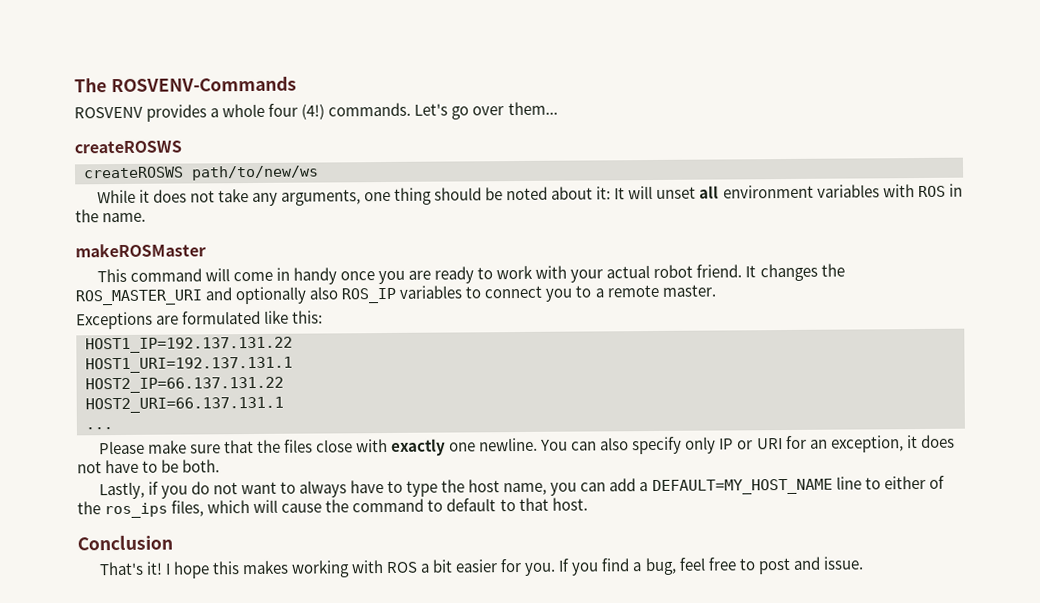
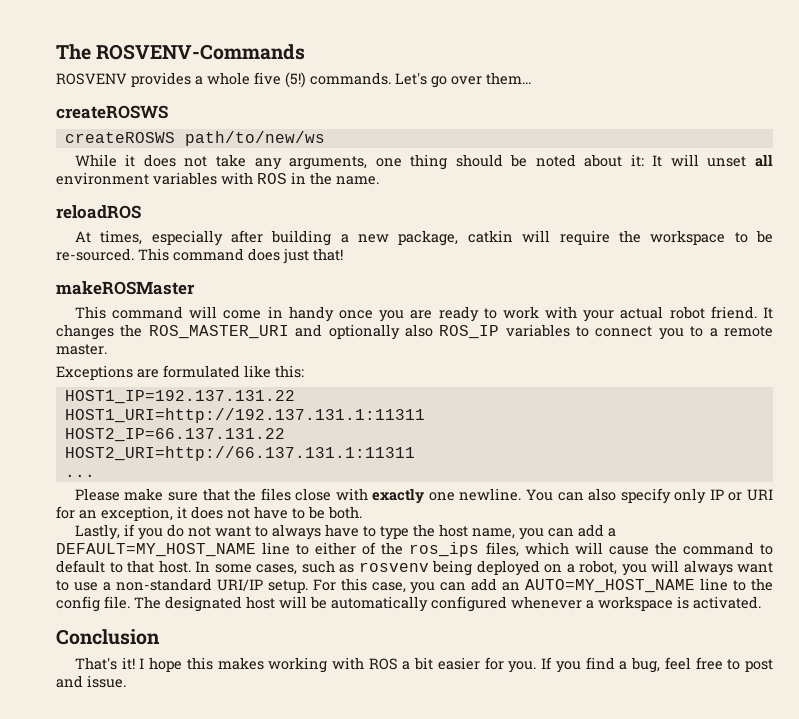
- ROSVENV provides a whole four (4!) commands.
+ ROSVENV provides a whole five (5!) commands.
+ reloadROS
+ At times, especially after building a new package, catkin will require the workspace to be re-sourced. This command does just that!
- HOST1_URI=192.137.131.1
+ HOST1_URI=http://192.137.131.1:11311
- HOST2_URI=66.137.131.1
+ HOST2_URI=http://66.137.131.1:11311
+ In some cases, such as rosvenv being deployed on a robot, you will always want to use a non-standard URI/IP setup. For this case, you can add an AUTO=MY_HOST_NAME line to the config file. The designated host will be automatically configured whenever a workspace is activated.

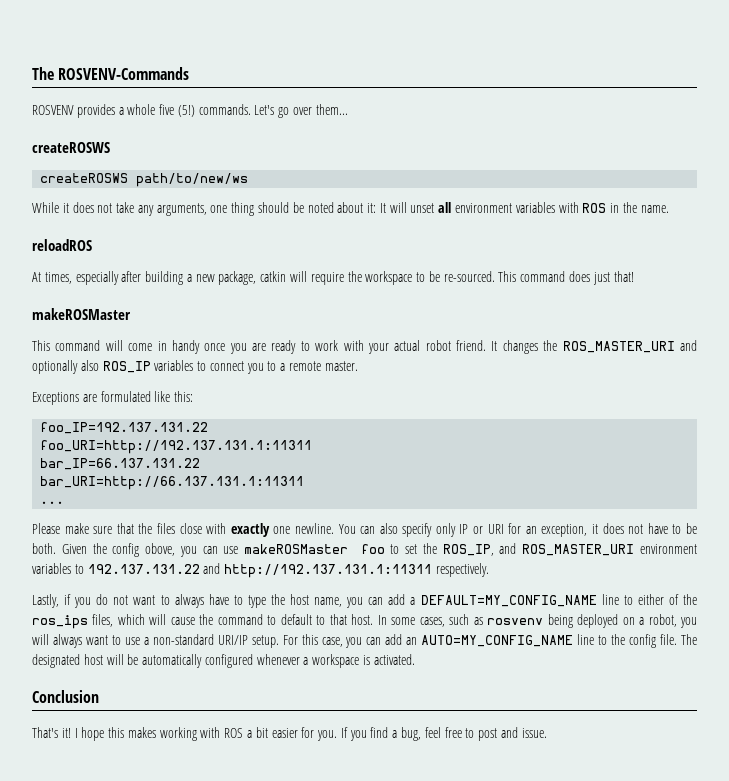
- HOST1_IP=192.137.131.22
- HOST1_URI=http://192.137.131.1:11311
- HOST2_IP=66.137.131.22
- HOST2_URI=http://66.137.131.1:11311
+ foo_IP=192.137.131.22
+ foo_URI=http://192.137.131.1:11311
+ bar_IP=66.137.131.22
+ bar_URI=http://66.137.131.1:11311
+ Given the config obove, you can use makeROSMaster foo to set the ROS_IP, and ROS_MASTER_URI environment variables to 192.137.131.22 and http://192.137.131.1:11311 respectively.
- Lastly, if you do not want to always have to type the host name, you can add a DEFAULT=MY_HOST_NAME line to either of the ros_ips files, which will cause the command to default to that host.
+ Lastly, if you do not want to always have to type the host name, you can add a DEFAULT=MY_CONFIG_NAME line to either of the ros_ips files, which will cause the command to default to that host.
- For this case, you can add an AUTO=MY_HOST_NAME line to the config file.
+ For this case, you can add an AUTO=MY_CONFIG_NAME line to the config file.

